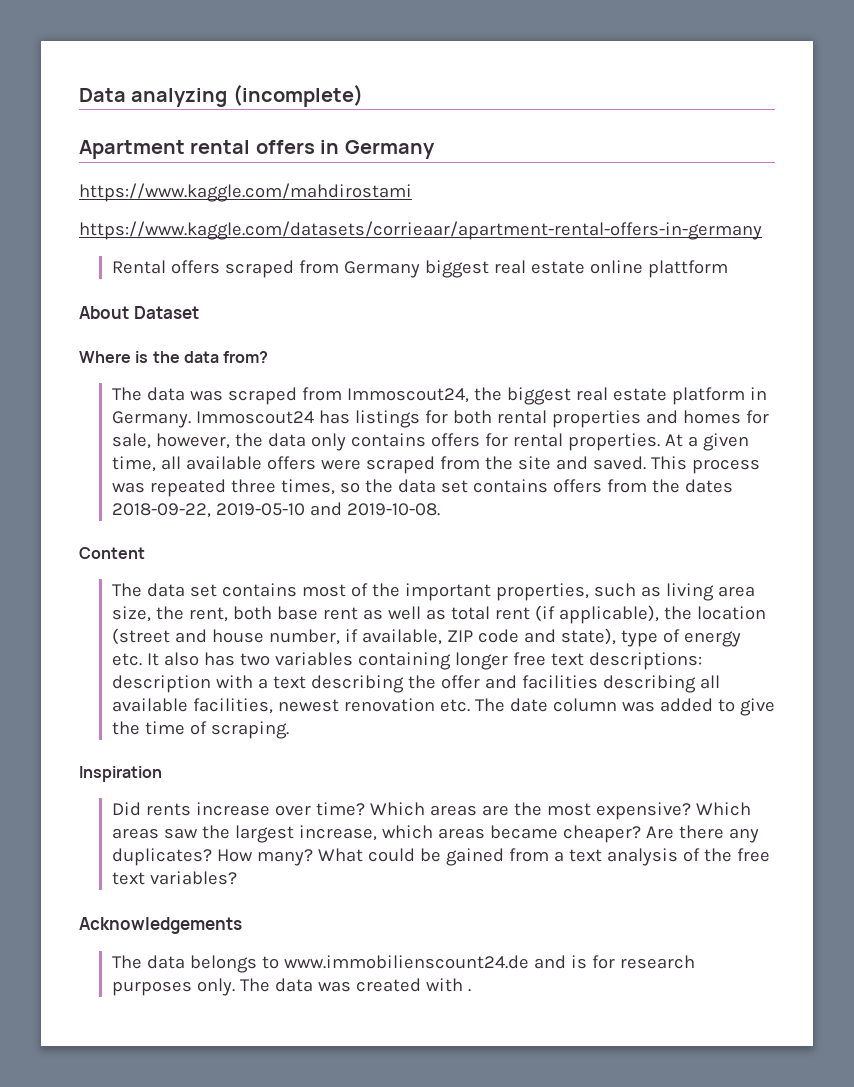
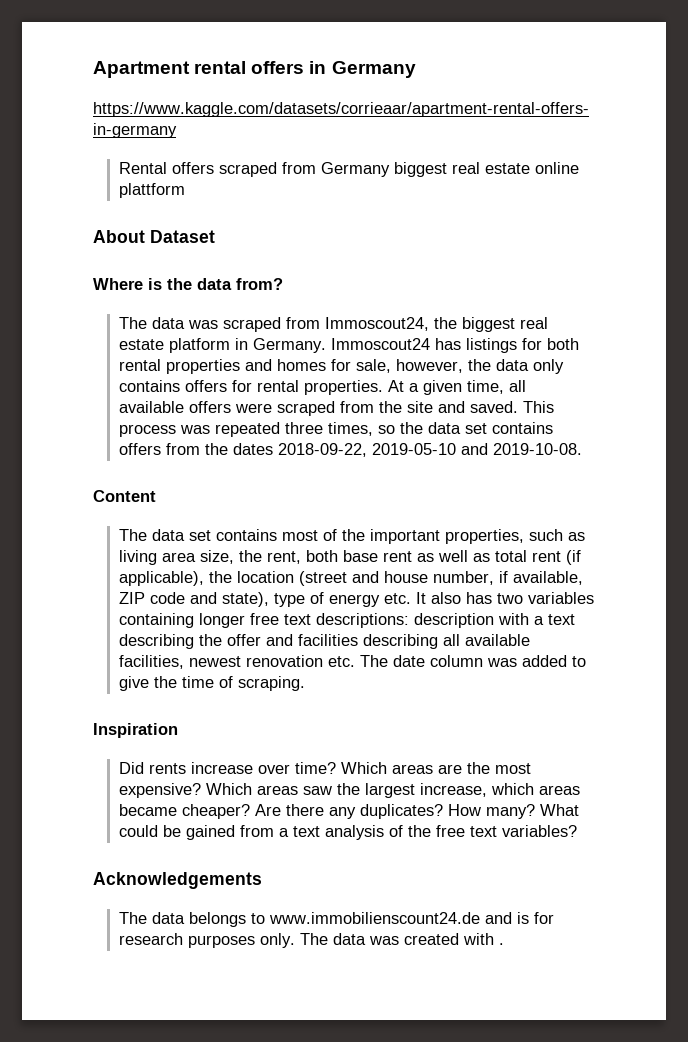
- Data analyzing (incomplete)
- https://www.kaggle.com/mahdirostami

